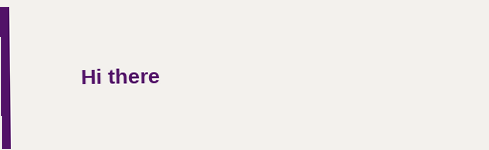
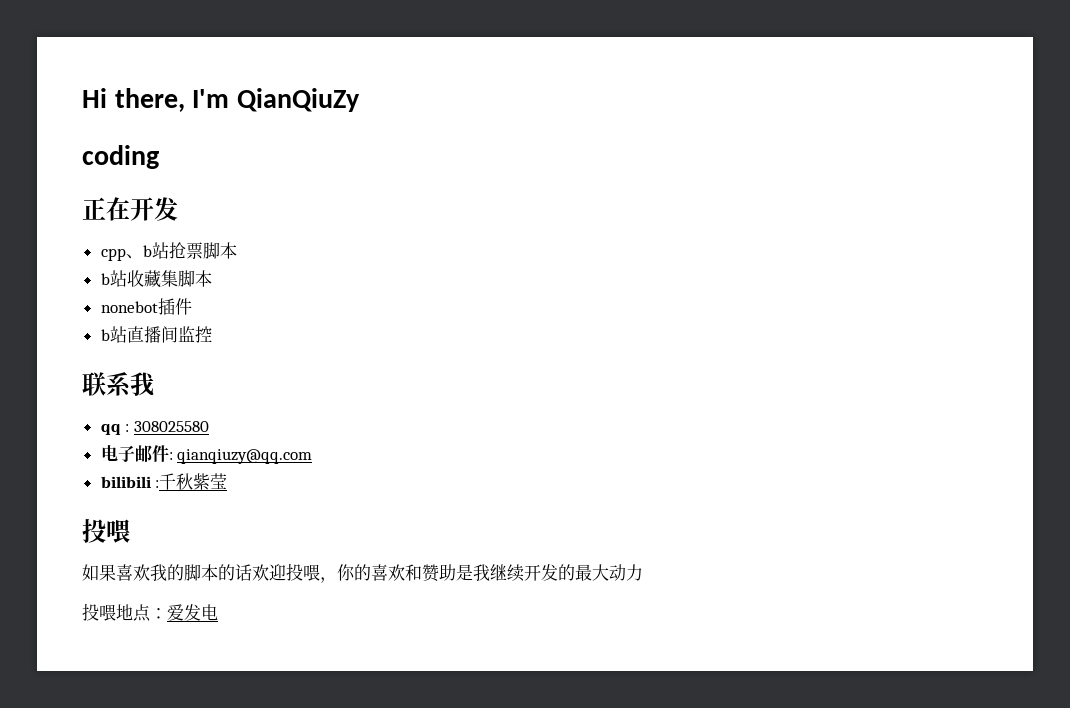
- Hi there
+ Hi there, I'm QianQiuZy
+ coding
+ 正在开发
+ cpp、b站抢票脚本
+ b站收藏集脚本
+ nonebot插件
+ b站直播间监控
+ 联系我
+ qq : 308025580
+ 电子邮件: qianqiuzy@qq.com
+ bilibili :千秋紫莹
+ 投喂
+ 如果喜欢我的脚本的话欢迎投喂，你的喜欢和赞助是我继续开发的最大动力
+ 投喂地点：爱发电

